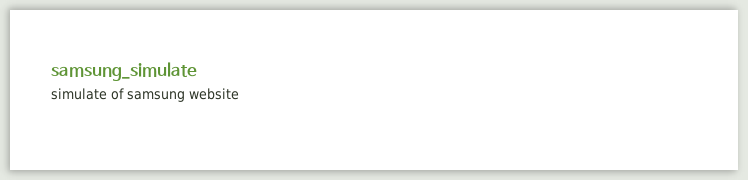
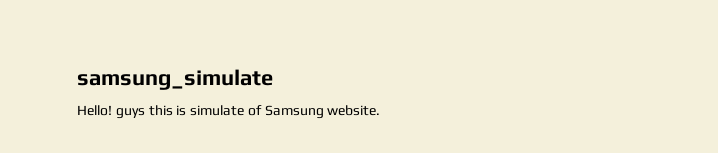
- simulate of samsung website
+ Hello! guys this is simulate of Samsung website.

